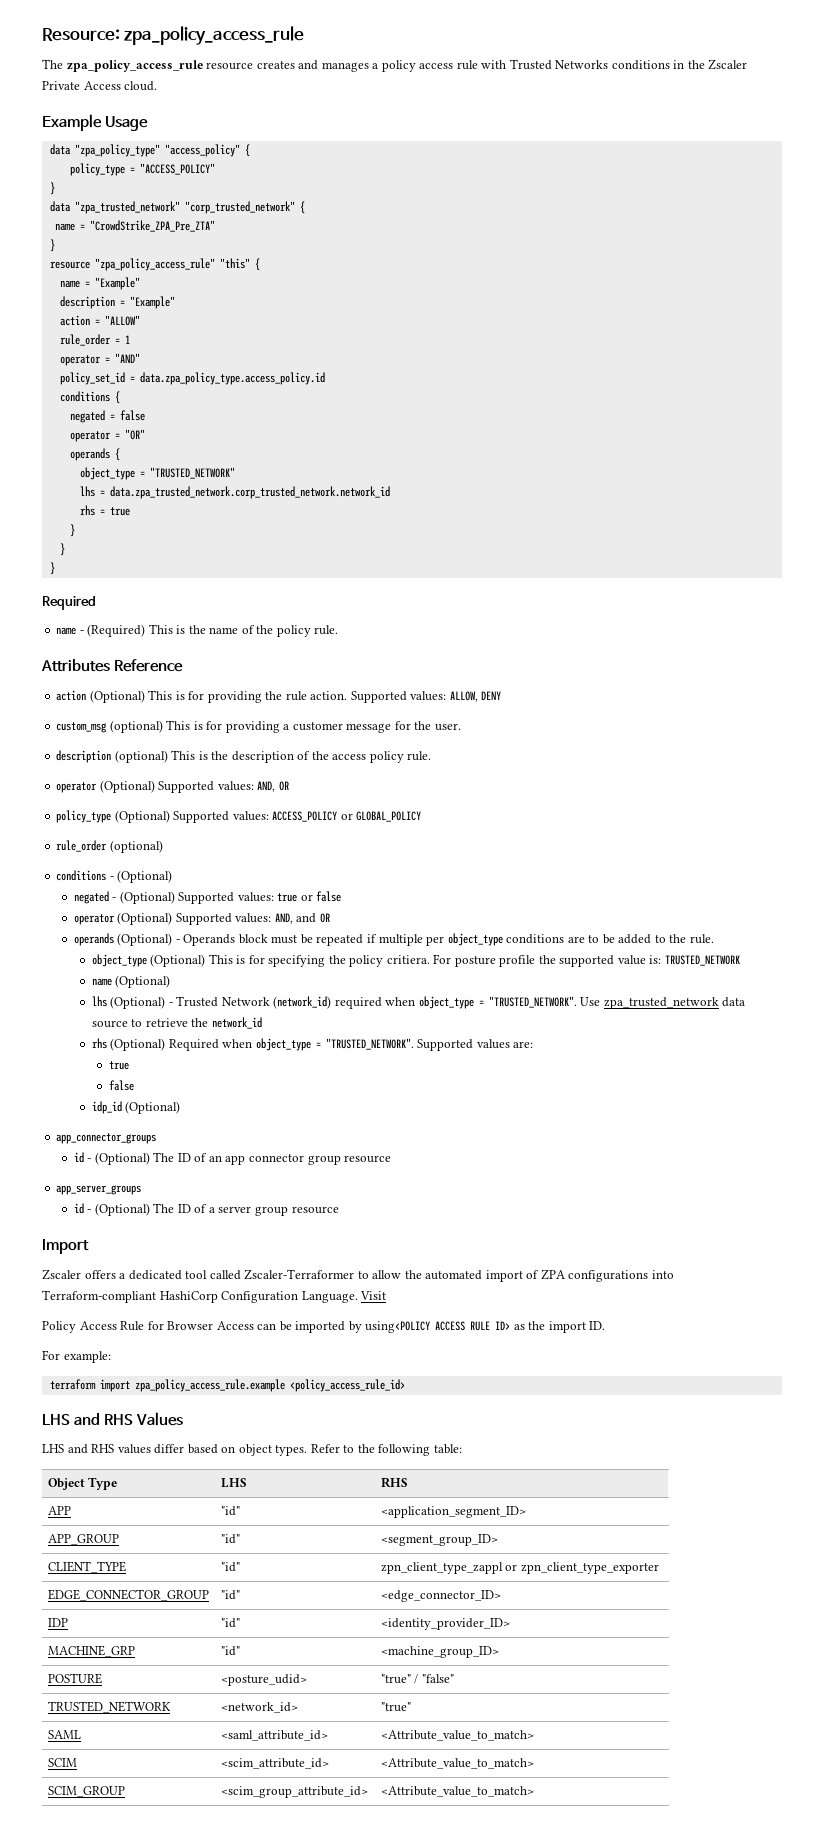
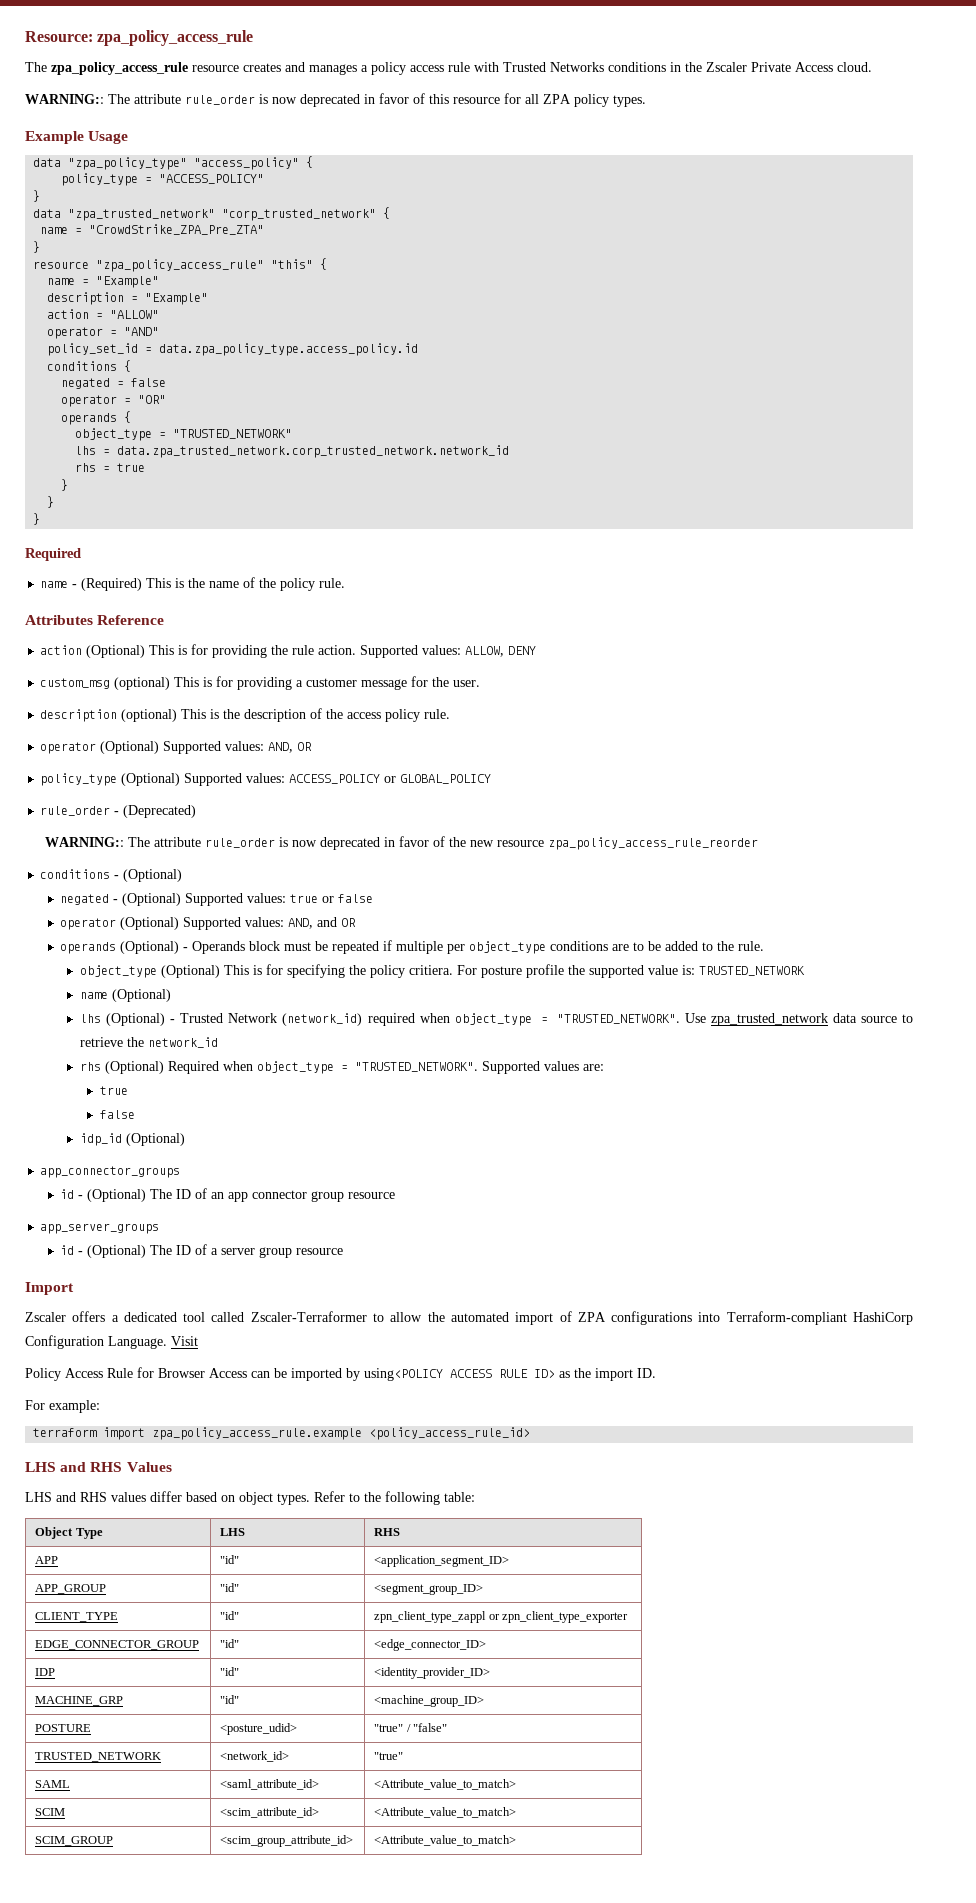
+ WARNING:: The attribute rule_order is now deprecated in favor of this resource for all ZPA policy types.
- rule_order = 1
- rule_order (optional)
+ rule_order - (Deprecated)
+ WARNING:: The attribute rule_order is now deprecated in favor of the new resource zpa_policy_access_rule_reorder

